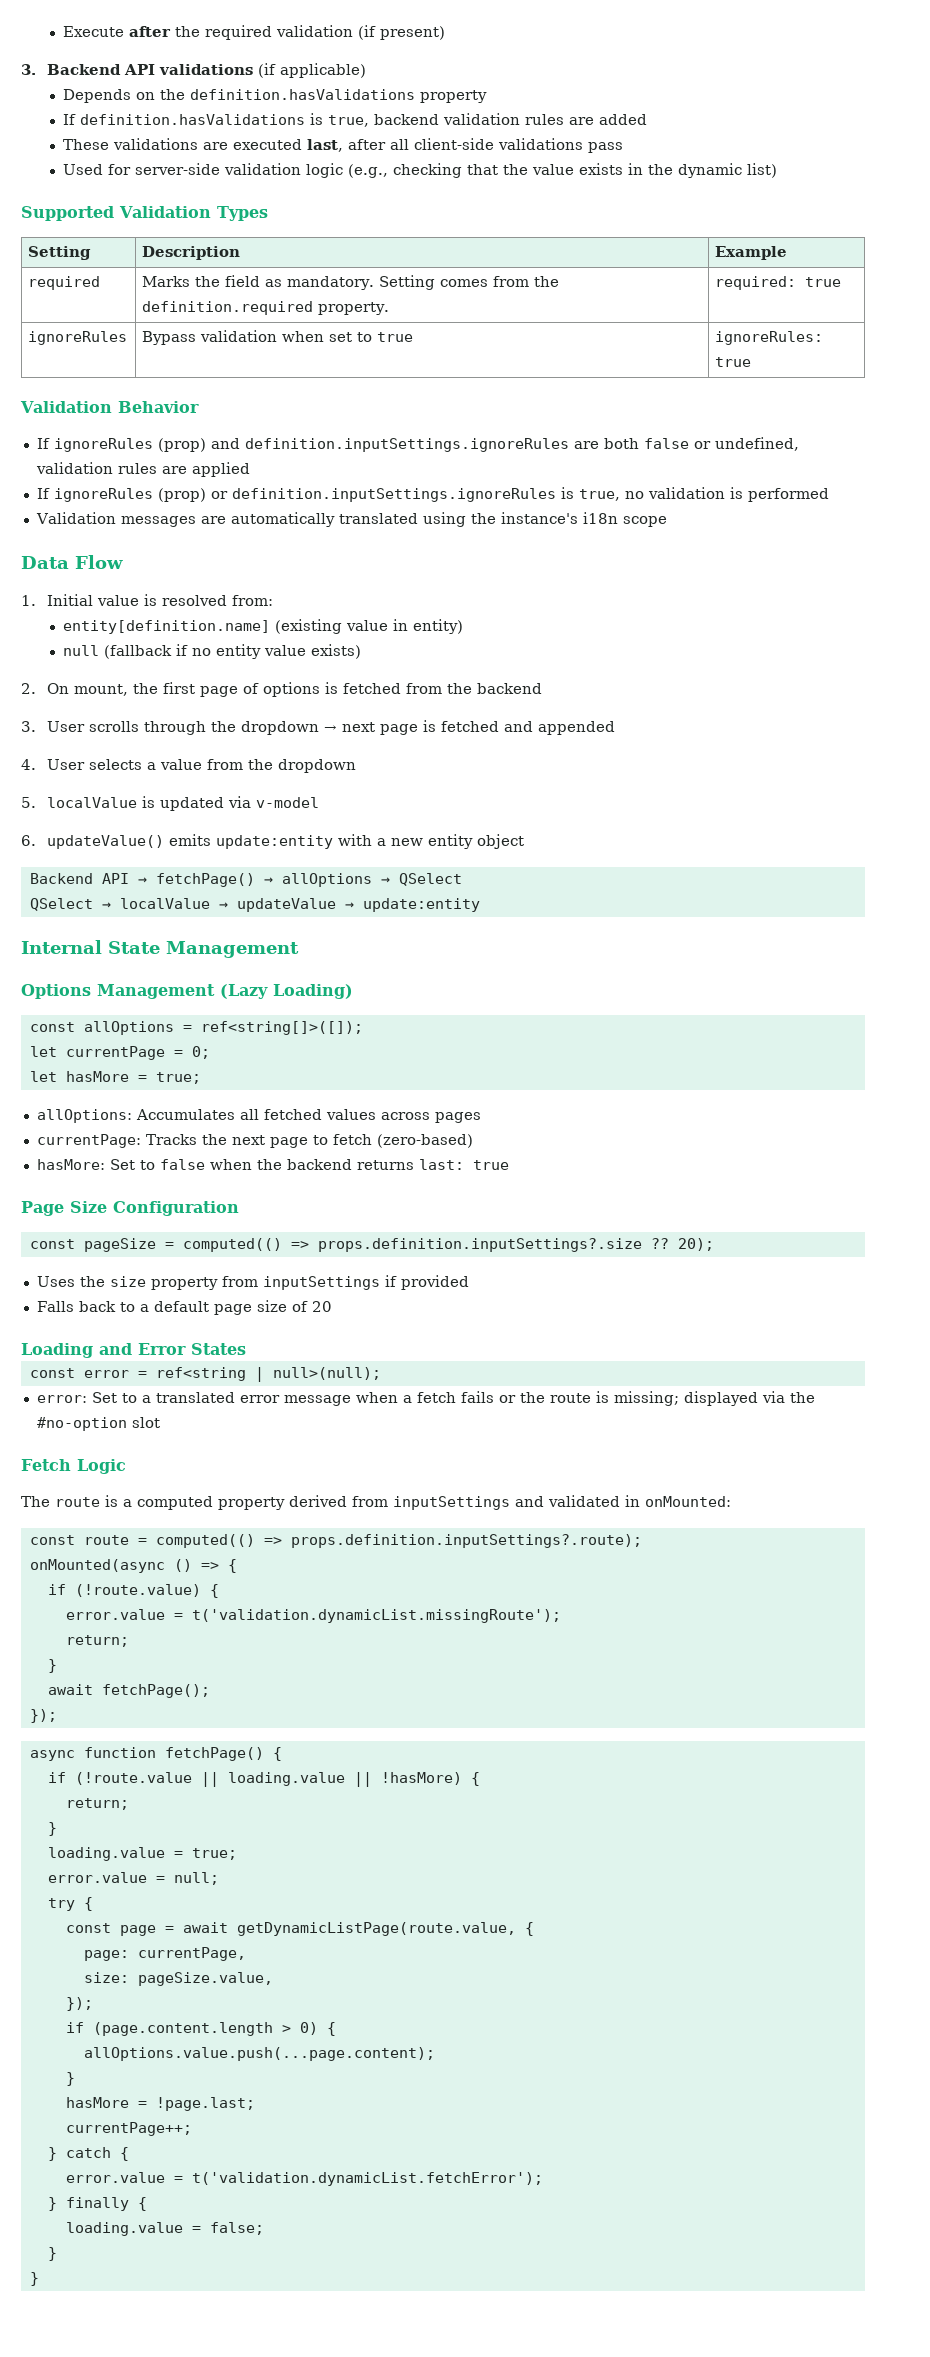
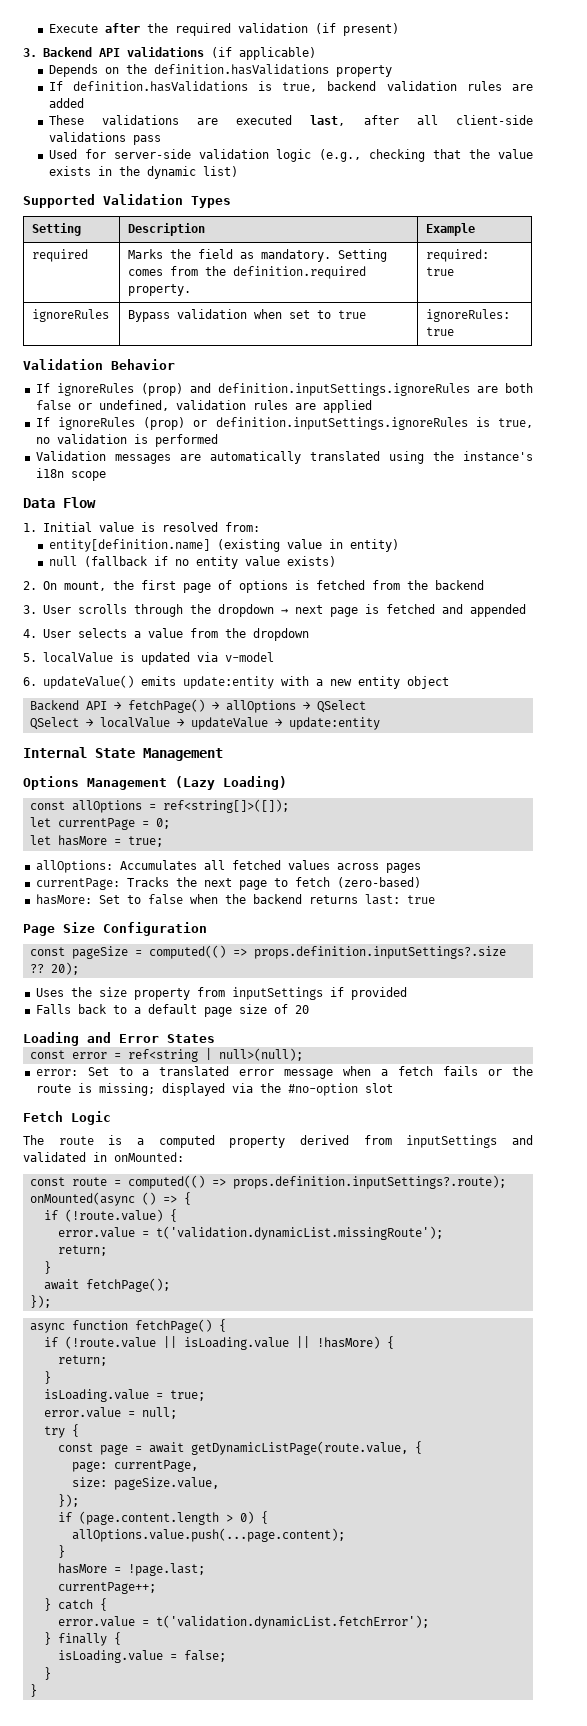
- if (!route.value || loading.value || !hasMore) {
+ if (!route.value || isLoading.value || !hasMore) {
- loading.value = true;
+ isLoading.value = true;
- loading.value = false;
+ isLoading.value = false;

